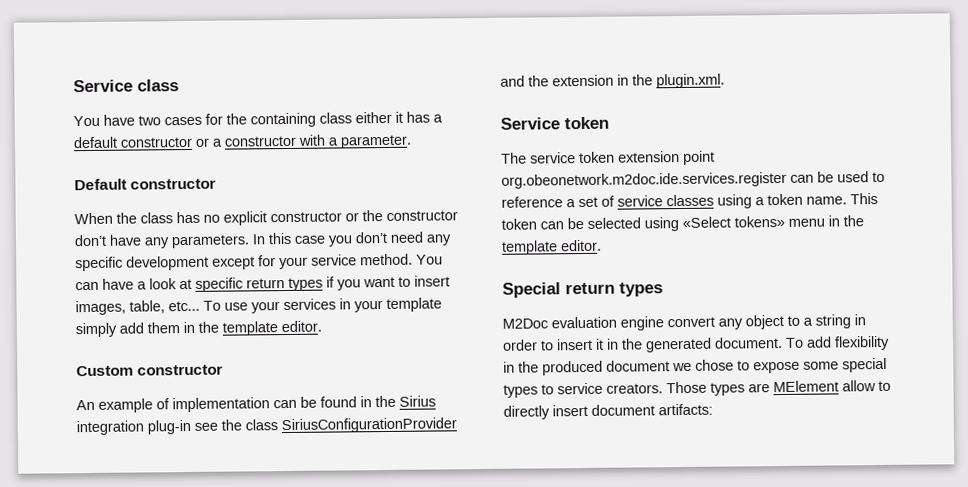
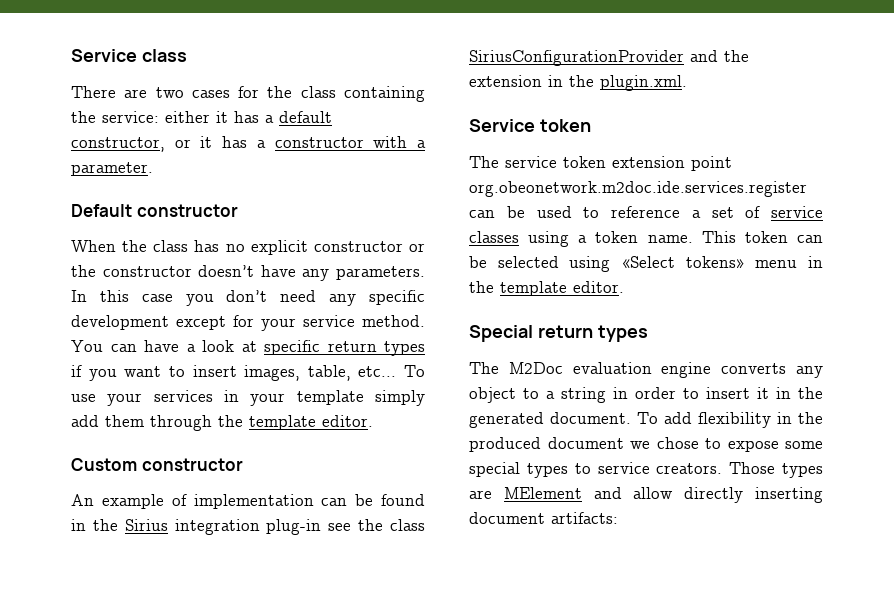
- You have two cases for the containing class either it has a default constructor or a constructor with a parameter.
+ There are two cases for the class containing the service: either it has a default constructor, or it has a constructor with a parameter.
- When the class has no explicit constructor or the constructor don’t have any parameters.
+ When the class has no explicit constructor or the constructor doesn’t have any parameters.
- To use your services in your template simply add them in the template editor.
+ To use your services in your template simply add them through the template editor.
- M2Doc evaluation engine convert any object to a string in order to insert it in the generated document.
+ The M2Doc evaluation engine converts any object to a string in order to insert it in the generated document.
- Those types are MElement allow to directly insert document artifacts:
+ Those types are MElement and allow directly inserting document artifacts:

